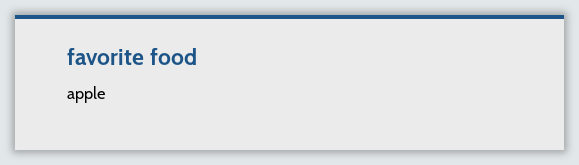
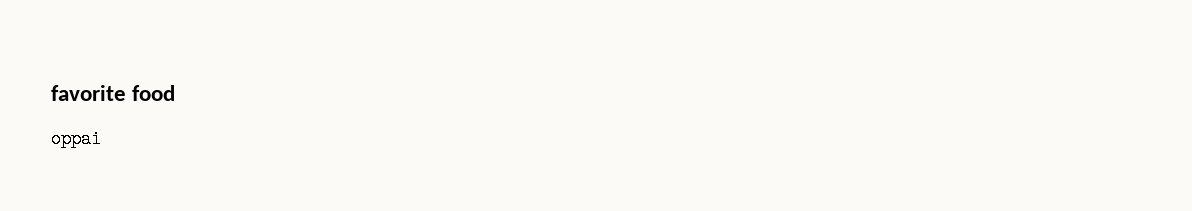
- apple
+ oppai

